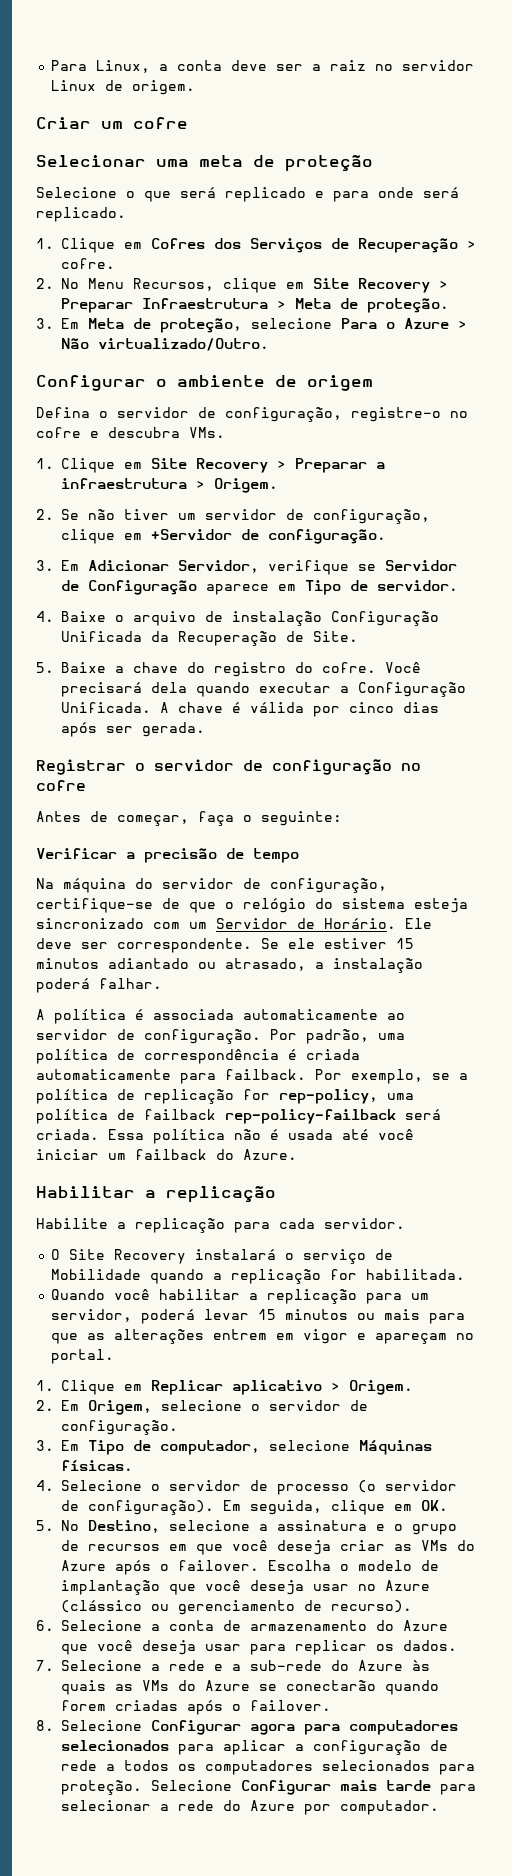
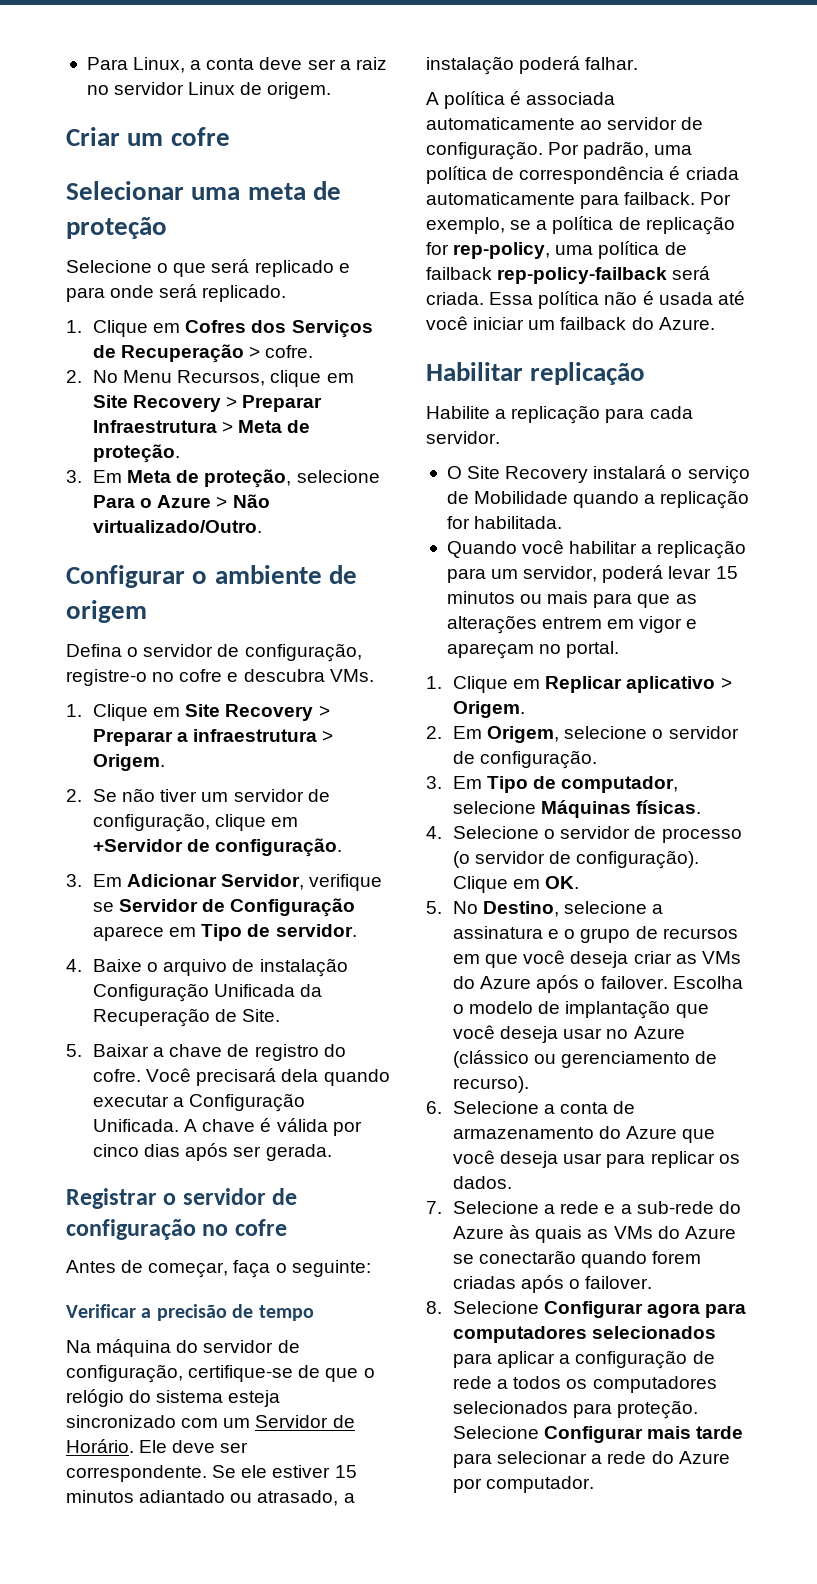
- 5. Baixe a chave do registro do cofre.
+ 5. Baixar a chave de registro do cofre.
- Habilitar a replicação
+ Habilitar replicação
- Em seguida, clique em OK.
+ Clique em OK.

